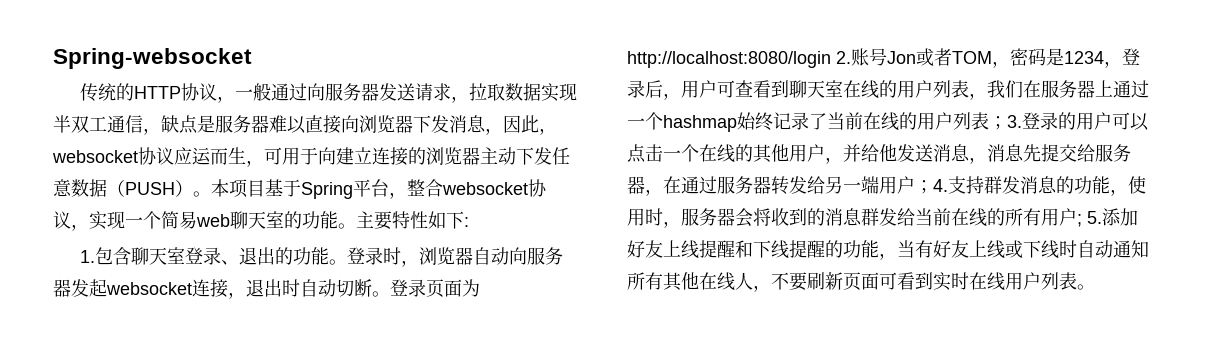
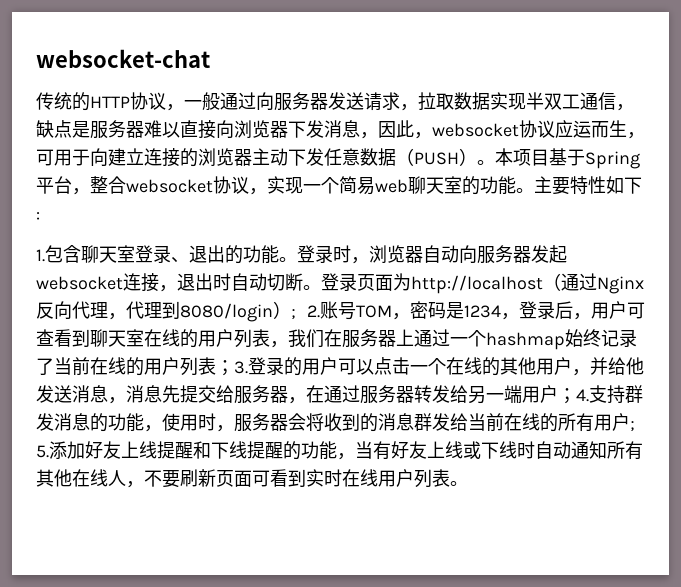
- Spring-websocket
+ websocket-chat
- 登录页面为http://localhost:8080/login 2.账号Jon或者TOM，密码是1234，登录后，用户可查看到聊天室在线的用户列表，我们在服务器上通过一个hashmap始终记录了当前在线的用户列表；
+ 登录页面为http://localhost（通过Nginx反向代理，代理到8080/login）; 2.账号TOM，密码是1234，登录后，用户可查看到聊天室在线的用户列表，我们在服务器上通过一个hashmap始终记录了当前在线的用户列表；

